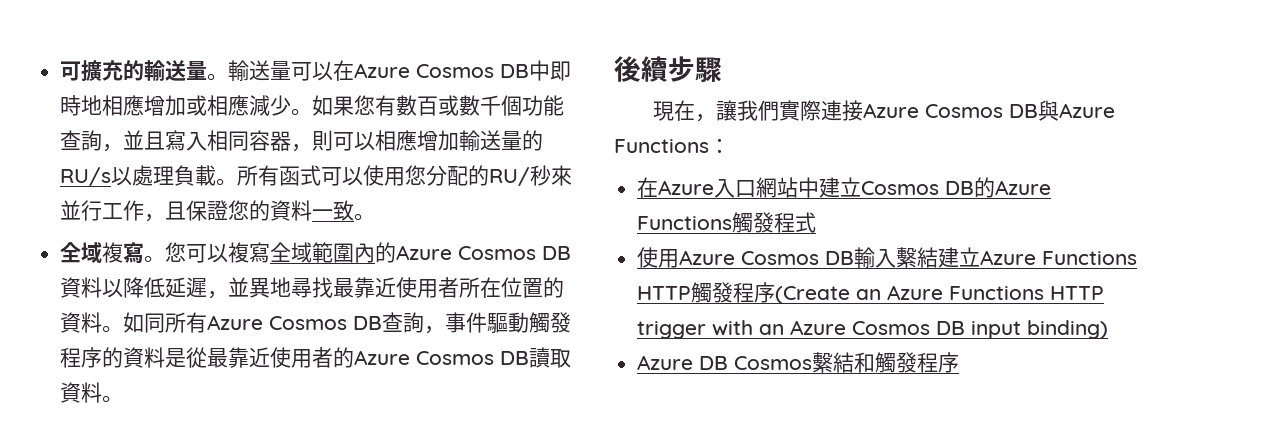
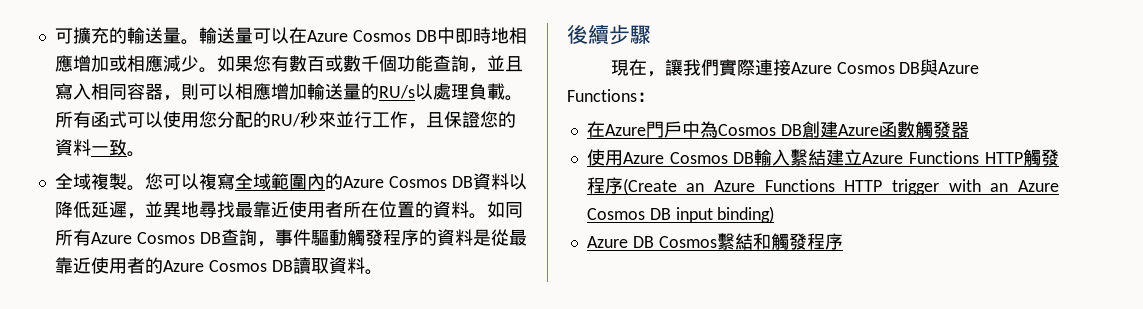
- 全域複寫。
+ 全域複製。
- 在Azure入口網站中建立Cosmos DB的Azure Functions觸發程式
+ 在Azure門戶中為Cosmos DB創建Azure函數觸發器

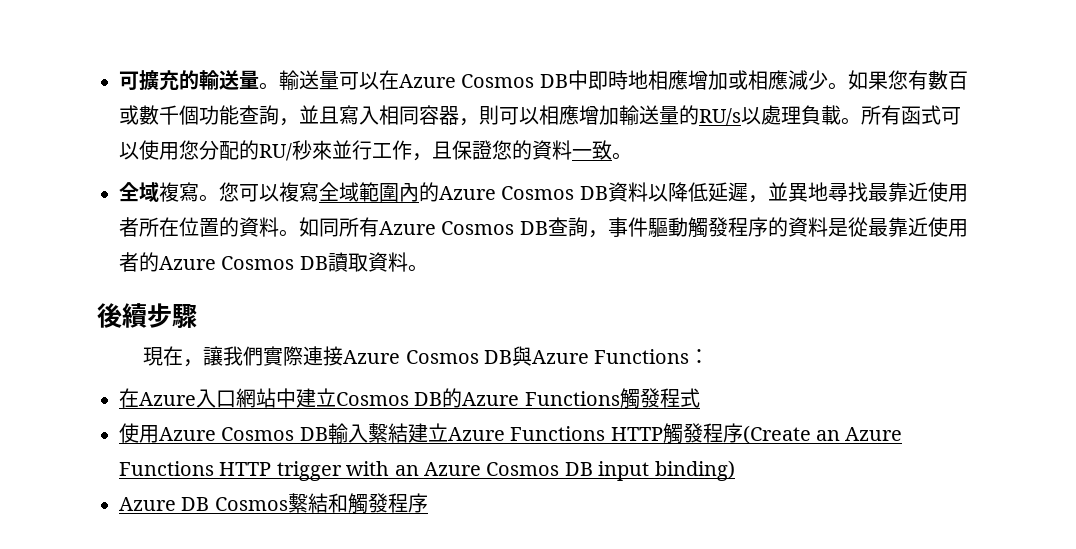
- 全域複製。
+ 全域複寫。
- 在Azure門戶中為Cosmos DB創建Azure函數觸發器
+ 在Azure入口網站中建立Cosmos DB的Azure Functions觸發程式

